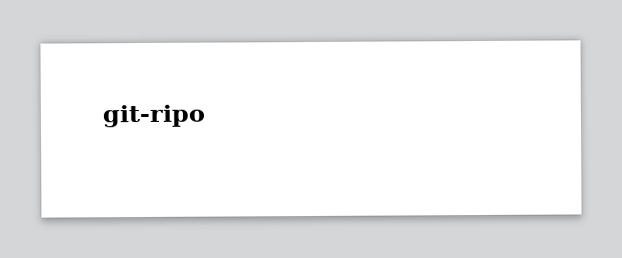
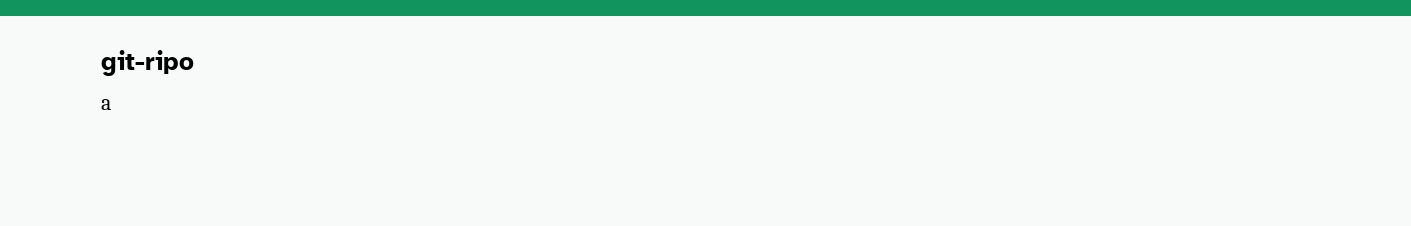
+ a

